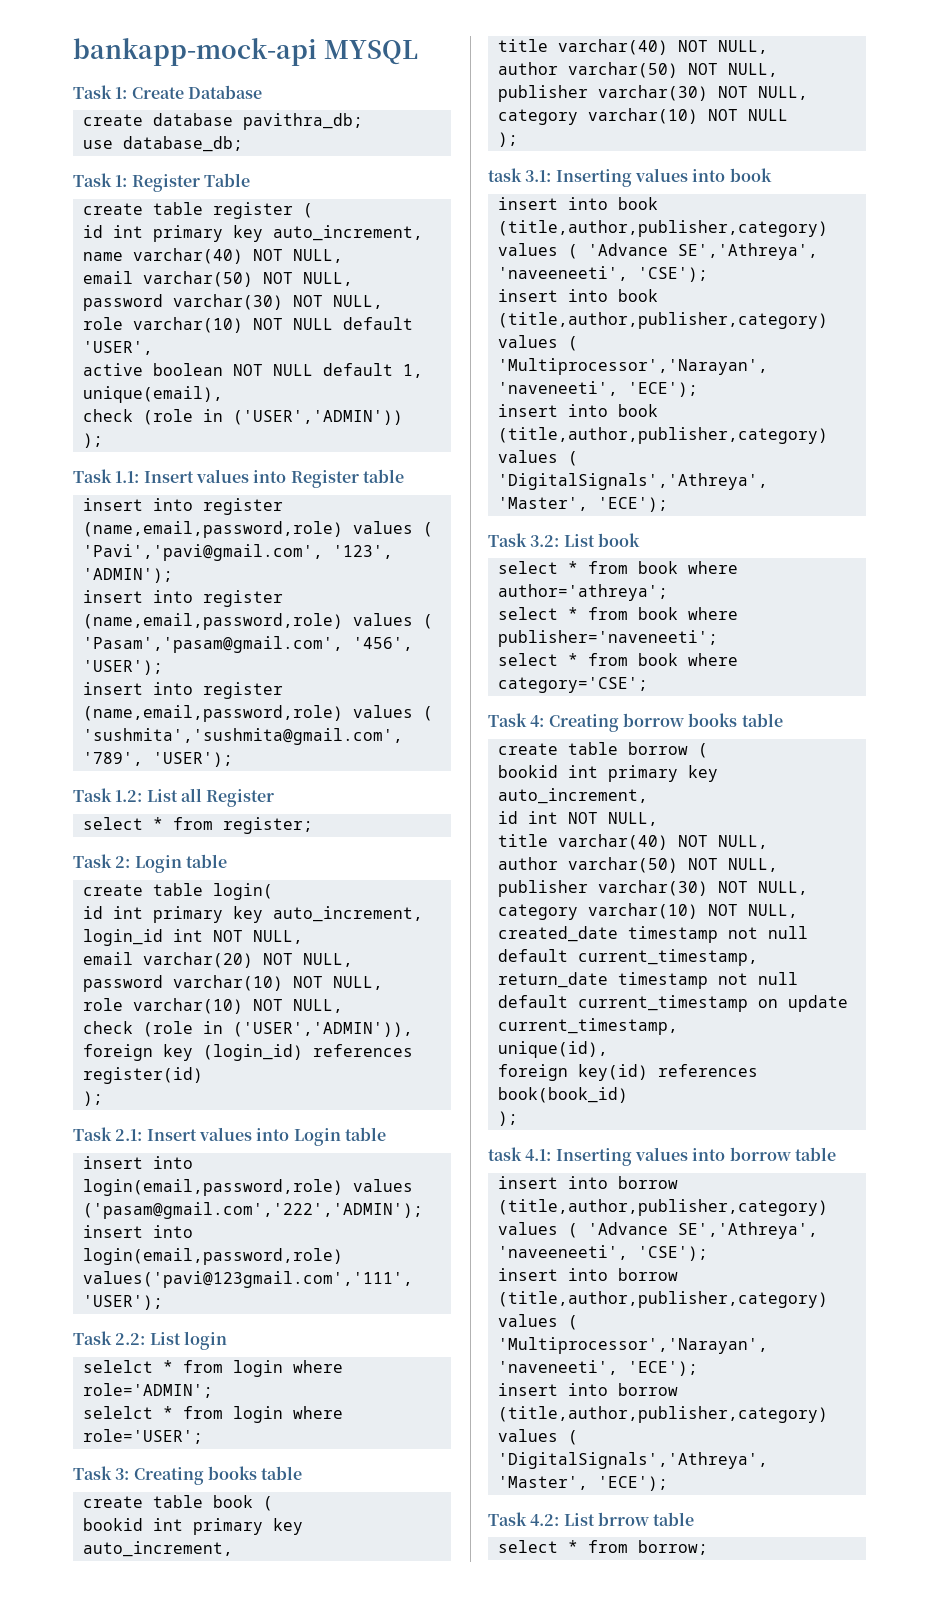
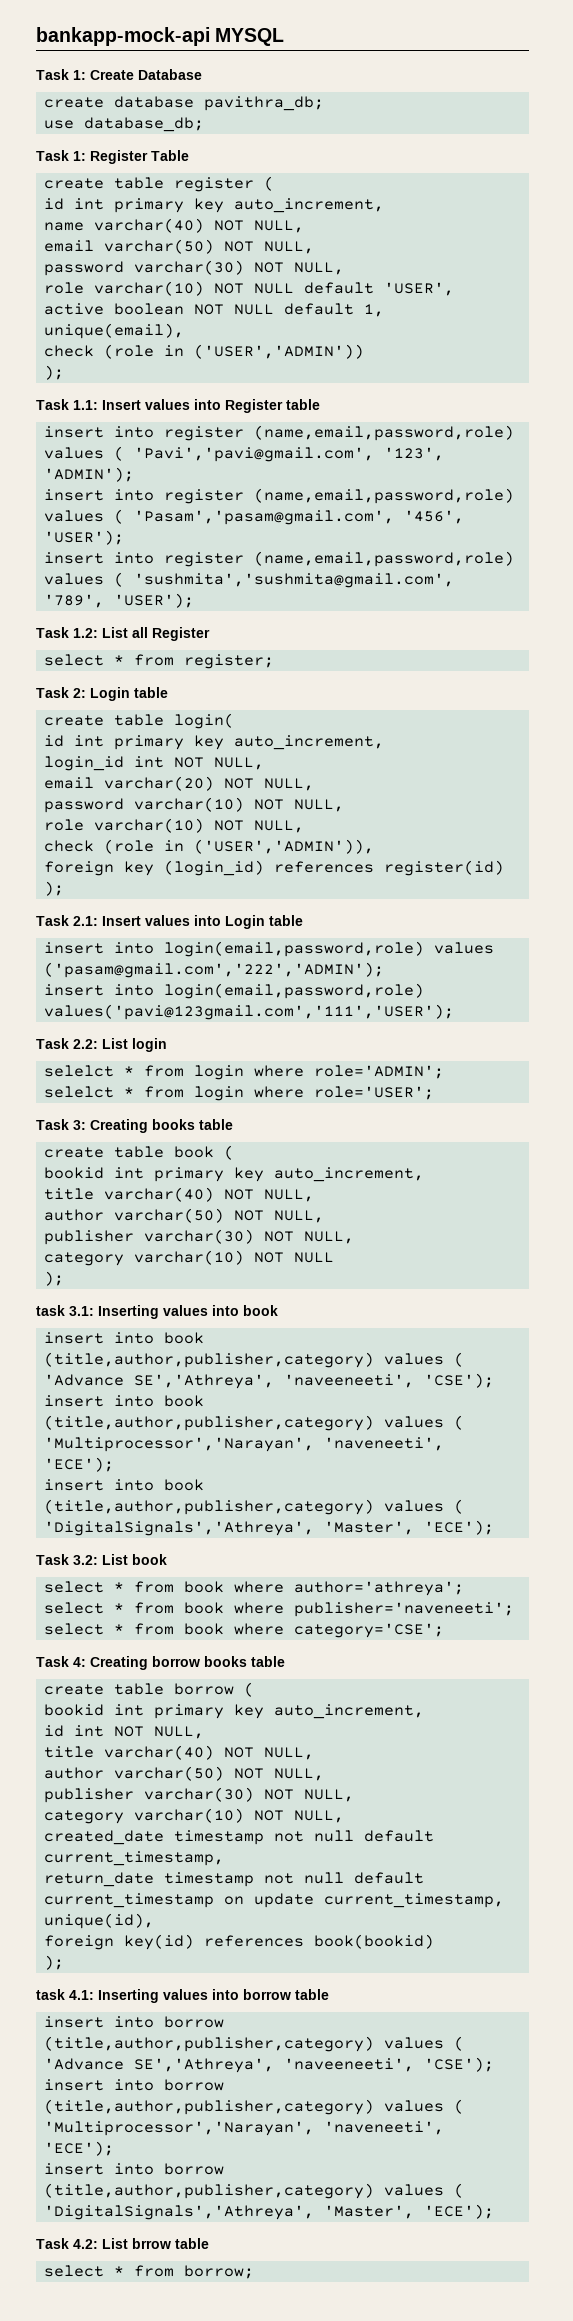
- foreign key(id) references book(book_id)
+ foreign key(id) references book(bookid)

